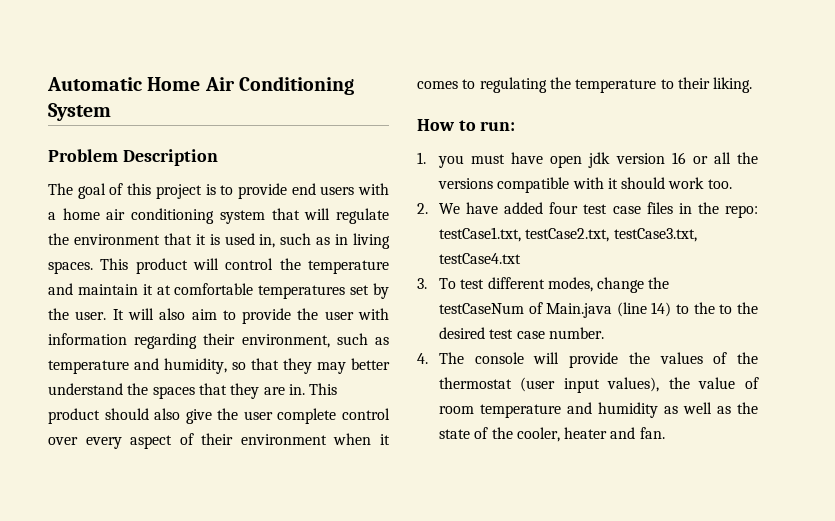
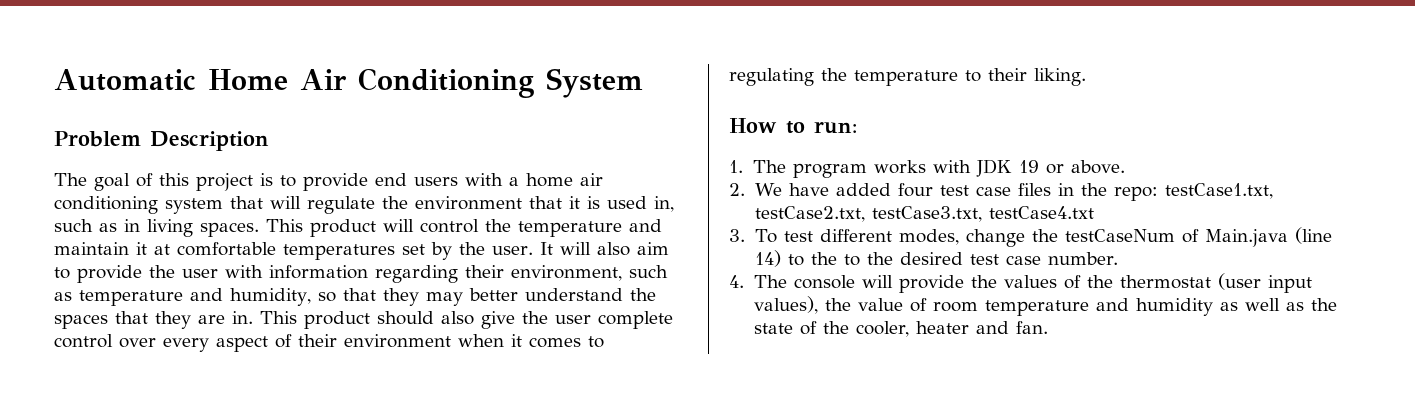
- 1. you must have open jdk version 16 or all the versions compatible with it should work too.
+ 1. The program works with JDK 19 or above.

